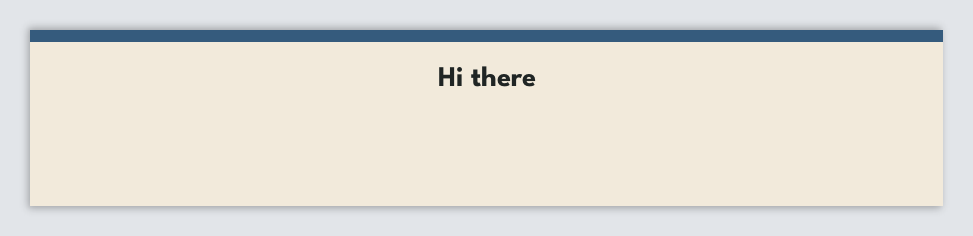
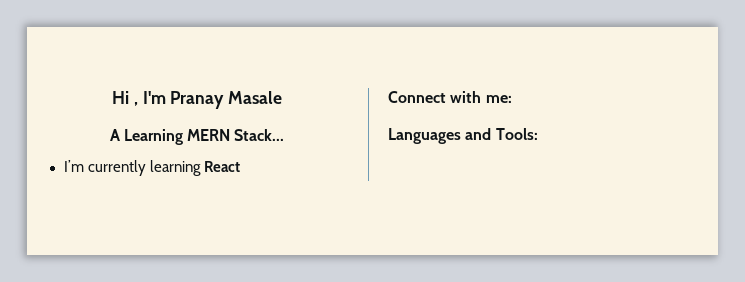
- Hi there
+ Hi , I'm Pranay Masale
+ A Learning MERN Stack...
+ I’m currently learning React
+ Connect with me:
+ Languages and Tools:

